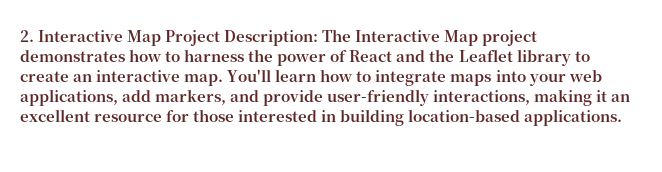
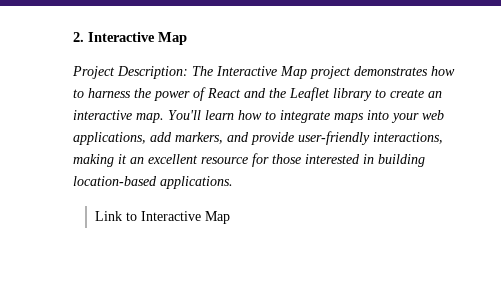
- 2. Interactive Map Project Description: The Interactive Map project demonstrates how to harness the power of React and the Leaflet library to create an interactive map.
+ 2. Interactive Map
+ Project Description: The Interactive Map project demonstrates how to harness the power of React and the Leaflet library to create an interactive map.
+ Link to Interactive Map

